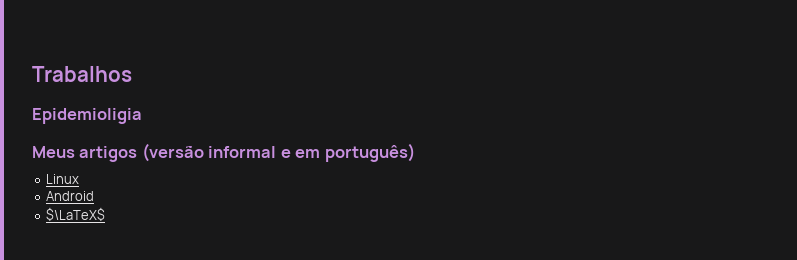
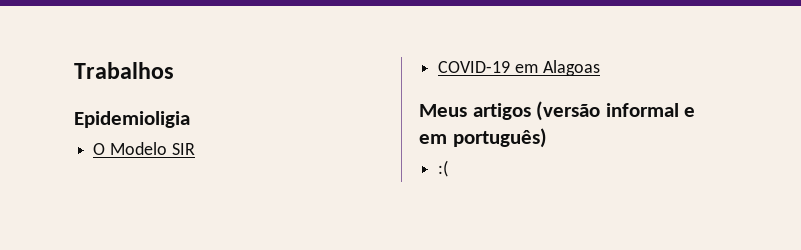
+ O Modelo SIR
+ COVID-19 em Alagoas
- Linux
- Android
- $\LaTeX$
+ :(

